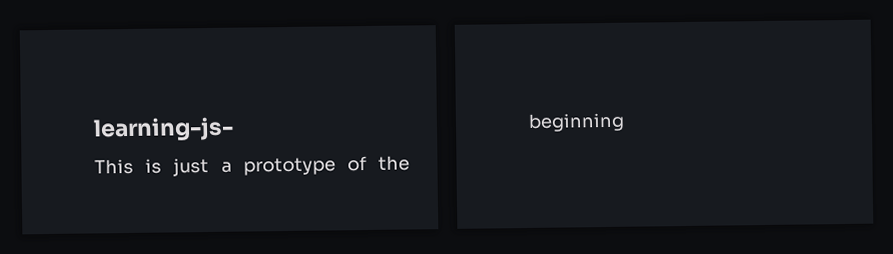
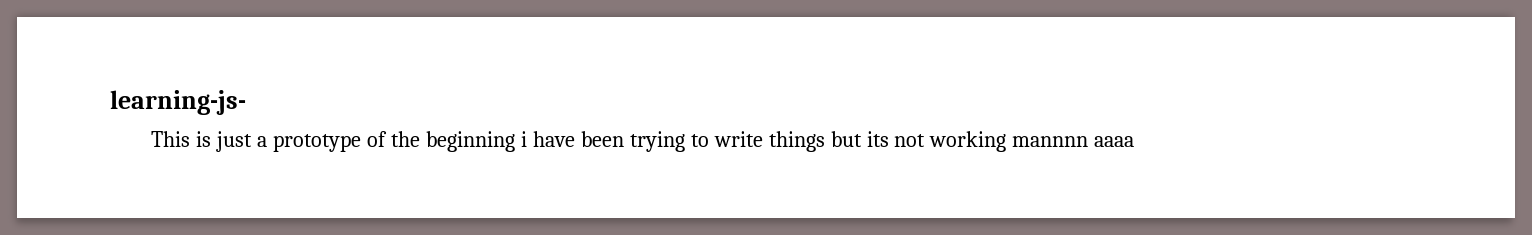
- This is just a prototype of the beginning
+ This is just a prototype of the beginning i have been trying to write things but its not working mannnn aaaa

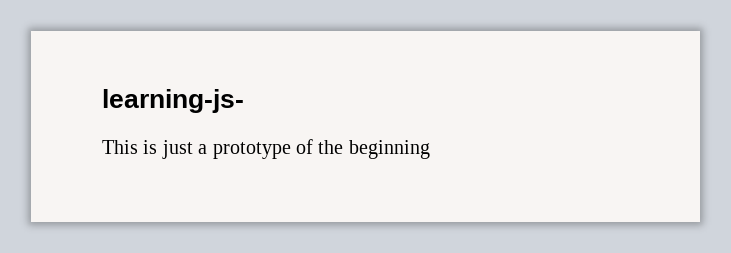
- This is just a prototype of the beginning i have been trying to write things but its not working mannnn aaaa
+ This is just a prototype of the beginning

